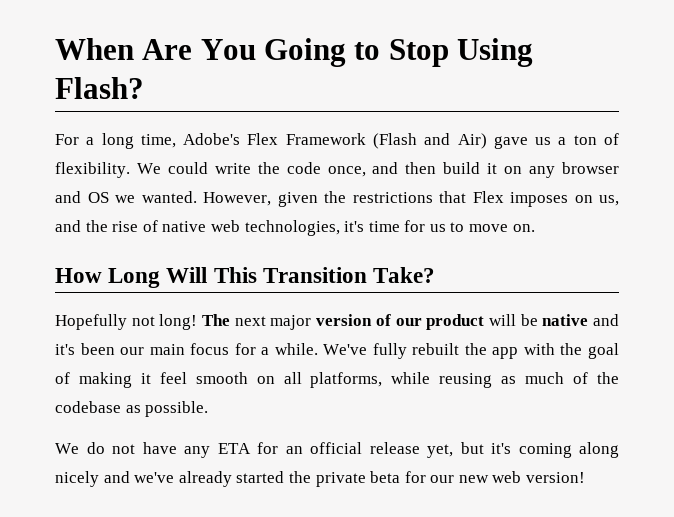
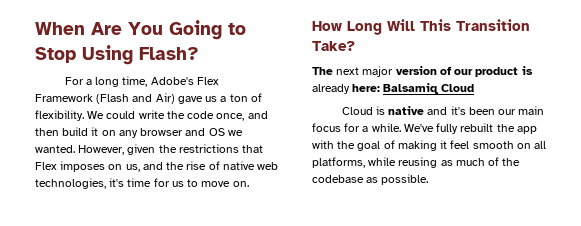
- Hopefully not long! The next major version of our product will be native and it's been our main focus for a while.
+ The next major version of our product is already here: Balsamiq Cloud
+ Cloud is native and it's been our main focus for a while.
- We do not have any ETA for an official release yet, but it's coming along nicely and we've already started the private beta for our new web version!

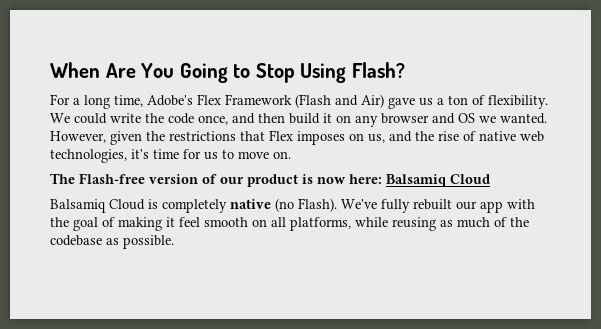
- How Long Will This Transition Take?
- The next major version of our product is already here: Balsamiq Cloud
+ The Flash-free version of our product is now here: Balsamiq Cloud
- Cloud is native and it's been our main focus for a while.
+ Balsamiq Cloud is completely native (no Flash).
- We've fully rebuilt the app with the goal of making it feel smooth on all platforms, while reusing as much of the codebase as possible.
+ We've fully rebuilt our app with the goal of making it feel smooth on all platforms, while reusing as much of the codebase as possible.

